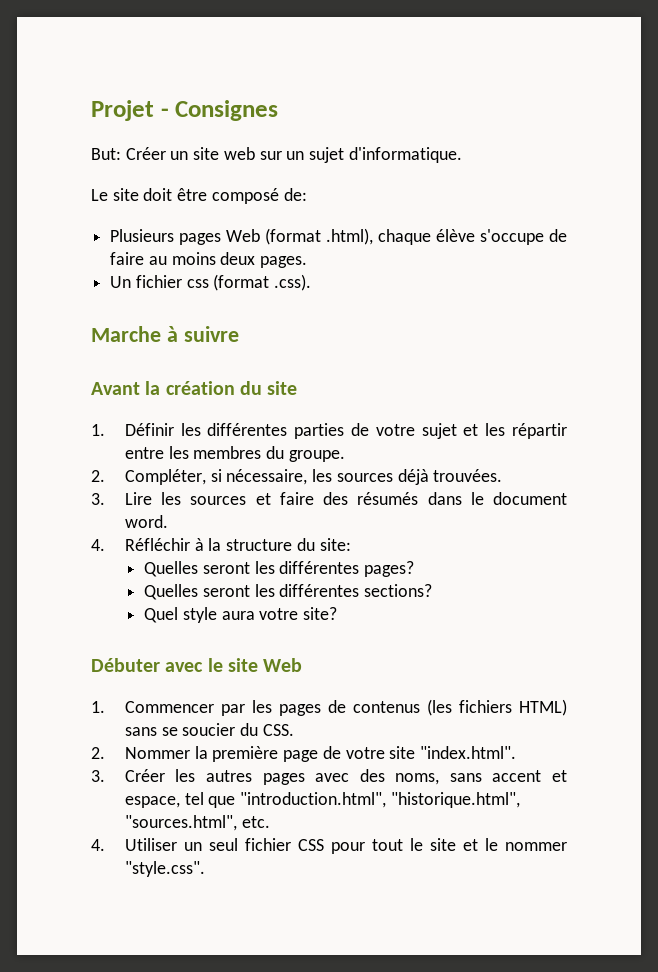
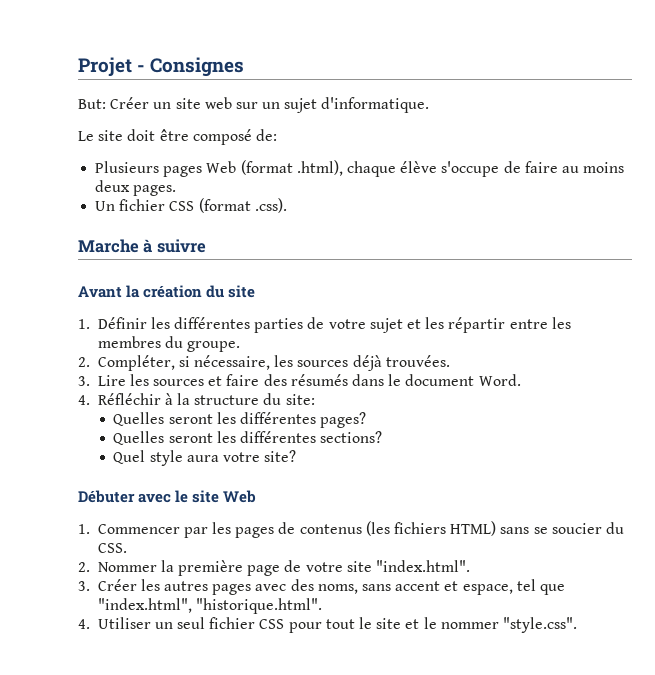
- Un fichier css (format .css).
+ Un fichier CSS (format .css).
- 3. Lire les sources et faire des résumés dans le document word.
+ 3. Lire les sources et faire des résumés dans le document Word.
- 3. Créer les autres pages avec des noms, sans accent et espace, tel que "introduction.html", "historique.html", "sources.html", etc.
+ 3. Créer les autres pages avec des noms, sans accent et espace, tel que "index.html", "historique.html".

